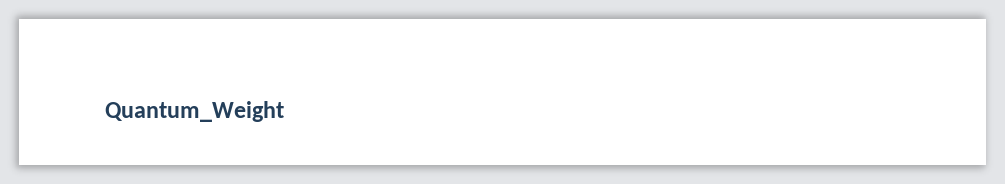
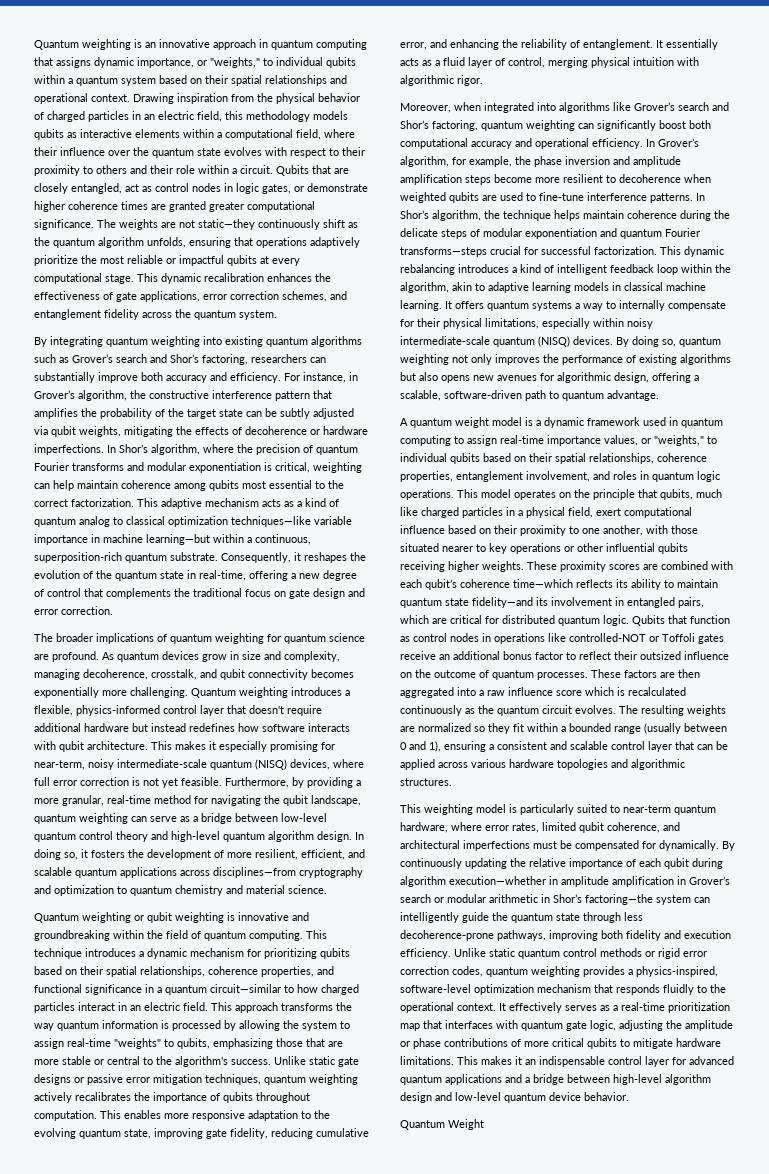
- Quantum_Weight
+ Quantum weighting is an innovative approach in quantum computing that assigns dynamic importance, or "weights," to individual qubits within a quantum system based on their spatial relationships and operational context. Drawing inspiration from the physical behavior of charged particles in an electric field, this methodology models qubits as interactive elements within a computational field, where their influence over the quantum state evolves with respect to their proximity to others and their role within a circuit. Qubits that are closely entangled, act as control nodes in logic gates, or demonstrate higher coherence times are granted greater computational significance. The weights are not static—they continuously shift as the quantum algorithm unfolds, ensuring that operations adaptively prioritize the most reliable or impactful qubits at every computational stage. This dynamic recalibration enhances the effectiveness of gate applications, error correction schemes, and entanglement fidelity across the quantum system.
+ By integrating quantum weighting into existing quantum algorithms such as Grover’s search and Shor’s factoring, researchers can substantially improve both accuracy and efficiency. For instance, in Grover’s algorithm, the constructive interference pattern that amplifies the probability of the target state can be subtly adjusted via qubit weights, mitigating the effects of decoherence or hardware imperfections. In Shor’s algorithm, where the precision of quantum Fourier transforms and modular exponentiation is critical, weighting can help maintain coherence among qubits most essential to the correct factorization. This adaptive mechanism acts as a kind of quantum analog to classical optimization techniques—like variable importance in machine learning—but within a continuous, superposition-rich quantum substrate. Consequently, it reshapes the evolution of the quantum state in real-time, offering a new degree of control that complements the traditional focus on gate design and error correction.
+ The broader implications of quantum weighting for quantum science are profound. As quantum devices grow in size and complexity, managing decoherence, crosstalk, and qubit connectivity becomes exponentially more challenging. Quantum weighting introduces a flexible, physics-informed control layer that doesn't require additional hardware but instead redefines how software interacts with qubit architecture. This makes it especially promising for near-term, noisy intermediate-scale quantum (NISQ) devices, where full error correction is not yet feasible. Furthermore, by providing a more granular, real-time method for navigating the qubit landscape, quantum weighting can serve as a bridge between low-level quantum control theory and high-level quantum algorithm design. In doing so, it fosters the development of more resilient, efficient, and scalable quantum applications across disciplines—from cryptography and optimization to quantum chemistry and material science.
+ Quantum weighting or qubit weighting is innovative and groundbreaking within the field of quantum computing. This technique introduces a dynamic mechanism for prioritizing qubits based on their spatial relationships, coherence properties, and functional significance in a quantum circuit—similar to how charged particles interact in an electric field. This approach transforms the way quantum information is processed by allowing the system to assign real-time "weights" to qubits, emphasizing those that are more stable or central to the algorithm's success. Unlike static gate designs or passive error mitigation techniques, quantum weighting actively recalibrates the importance of qubits throughout computation. This enables more responsive adaptation to the evolving quantum state, improving gate fidelity, reducing cumulative error, and enhancing the reliability of entanglement. It essentially acts as a fluid layer of control, merging physical intuition with algorithmic rigor.
+ Moreover, when integrated into algorithms like Grover’s search and Shor’s factoring, quantum weighting can significantly boost both computational accuracy and operational efficiency. In Grover’s algorithm, for example, the phase inversion and amplitude amplification steps become more resilient to decoherence when weighted qubits are used to fine-tune interference patterns. In Shor’s algorithm, the technique helps maintain coherence during the delicate steps of modular exponentiation and quantum Fourier transforms—steps crucial for successful factorization. This dynamic rebalancing introduces a kind of intelligent feedback loop within the algorithm, akin to adaptive learning models in classical machine learning. It offers quantum systems a way to internally compensate for their physical limitations, especially within noisy intermediate-scale quantum (NISQ) devices. By doing so, quantum weighting not only improves the performance of existing algorithms but also opens new avenues for algorithmic design, offering a scalable, software-driven path to quantum advantage.
+ A quantum weight model is a dynamic framework used in quantum computing to assign real-time importance values, or "weights," to individual qubits based on their spatial relationships, coherence properties, entanglement involvement, and roles in quantum logic operations. This model operates on the principle that qubits, much like charged particles in a physical field, exert computational influence based on their proximity to one another, with those situated nearer to key operations or other influential qubits receiving higher weights. These proximity scores are combined with each qubit’s coherence time—which reflects its ability to maintain quantum state fidelity—and its involvement in entangled pairs, which are critical for distributed quantum logic. Qubits that function as control nodes in operations like controlled-NOT or Toffoli gates receive an additional bonus factor to reflect their outsized influence on the outcome of quantum processes. These factors are then aggregated into a raw influence score which is recalculated continuously as the quantum circuit evolves. The resulting weights are normalized so they fit within a bounded range (usually between 0 and 1), ensuring a consistent and scalable control layer that can be applied across various hardware topologies and algorithmic structures.
+ This weighting model is particularly suited to near-term quantum hardware, where error rates, limited qubit coherence, and architectural imperfections must be compensated for dynamically. By continuously updating the relative importance of each qubit during algorithm execution—whether in amplitude amplification in Grover’s search or modular arithmetic in Shor’s factoring—the system can intelligently guide the quantum state through less decoherence-prone pathways, improving both fidelity and execution efficiency. Unlike static quantum control methods or rigid error correction codes, quantum weighting provides a physics-inspired, software-level optimization mechanism that responds fluidly to the operational context. It effectively serves as a real-time prioritization map that interfaces with quantum gate logic, adjusting the amplitude or phase contributions of more critical qubits to mitigate hardware limitations. This makes it an indispensable control layer for advanced quantum applications and a bridge between high-level algorithm design and low-level quantum device behavior.
+ Quantum Weight

